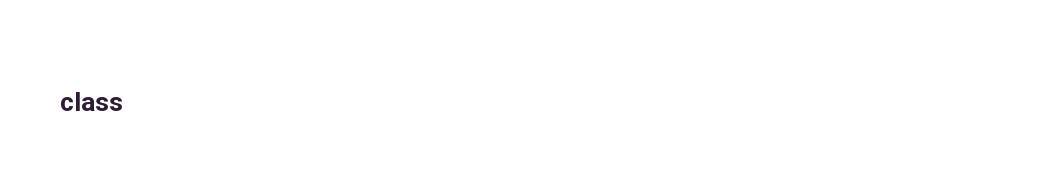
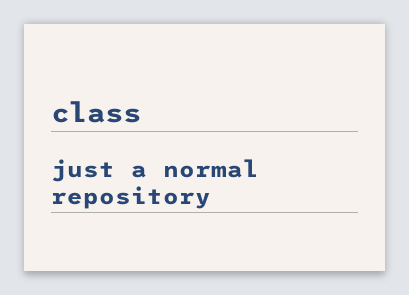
+ just a normal repository

